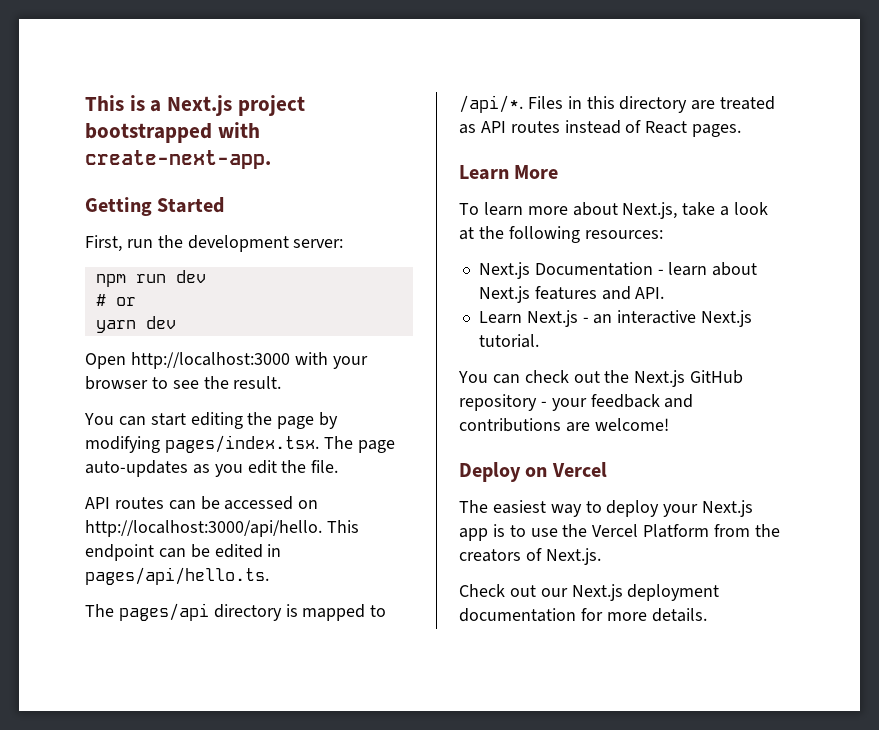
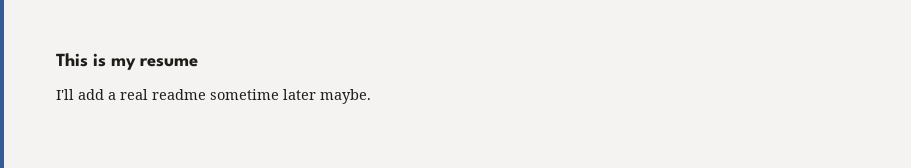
- This is a Next.js project bootstrapped with create-next-app.
- Getting Started
- First, run the development server:
- npm run dev
- # or
- yarn dev
- Open http://localhost:3000 with your browser to see the result.
- You can start editing the page by modifying pages/index.tsx. The page auto-updates as you edit the file.
- API routes can be accessed on http://localhost:3000/api/hello. This endpoint can be edited in pages/api/hello.ts.
- The pages/api directory is mapped to /api/*. Files in this directory are treated as API routes instead of React pages.
- Learn More
- To learn more about Next.js, take a look at the following resources:
- Next.js Documentation - learn about Next.js features and API.
- Learn Next.js - an interactive Next.js tutorial.
- You can check out the Next.js GitHub repository - your feedback and contributions are welcome!
- Deploy on Vercel
- The easiest way to deploy your Next.js app is to use the Vercel Platform from the creators of Next.js.
- Check out our Next.js deployment documentation for more details.
+ This is my resume
+ I'll add a real readme sometime later maybe.

